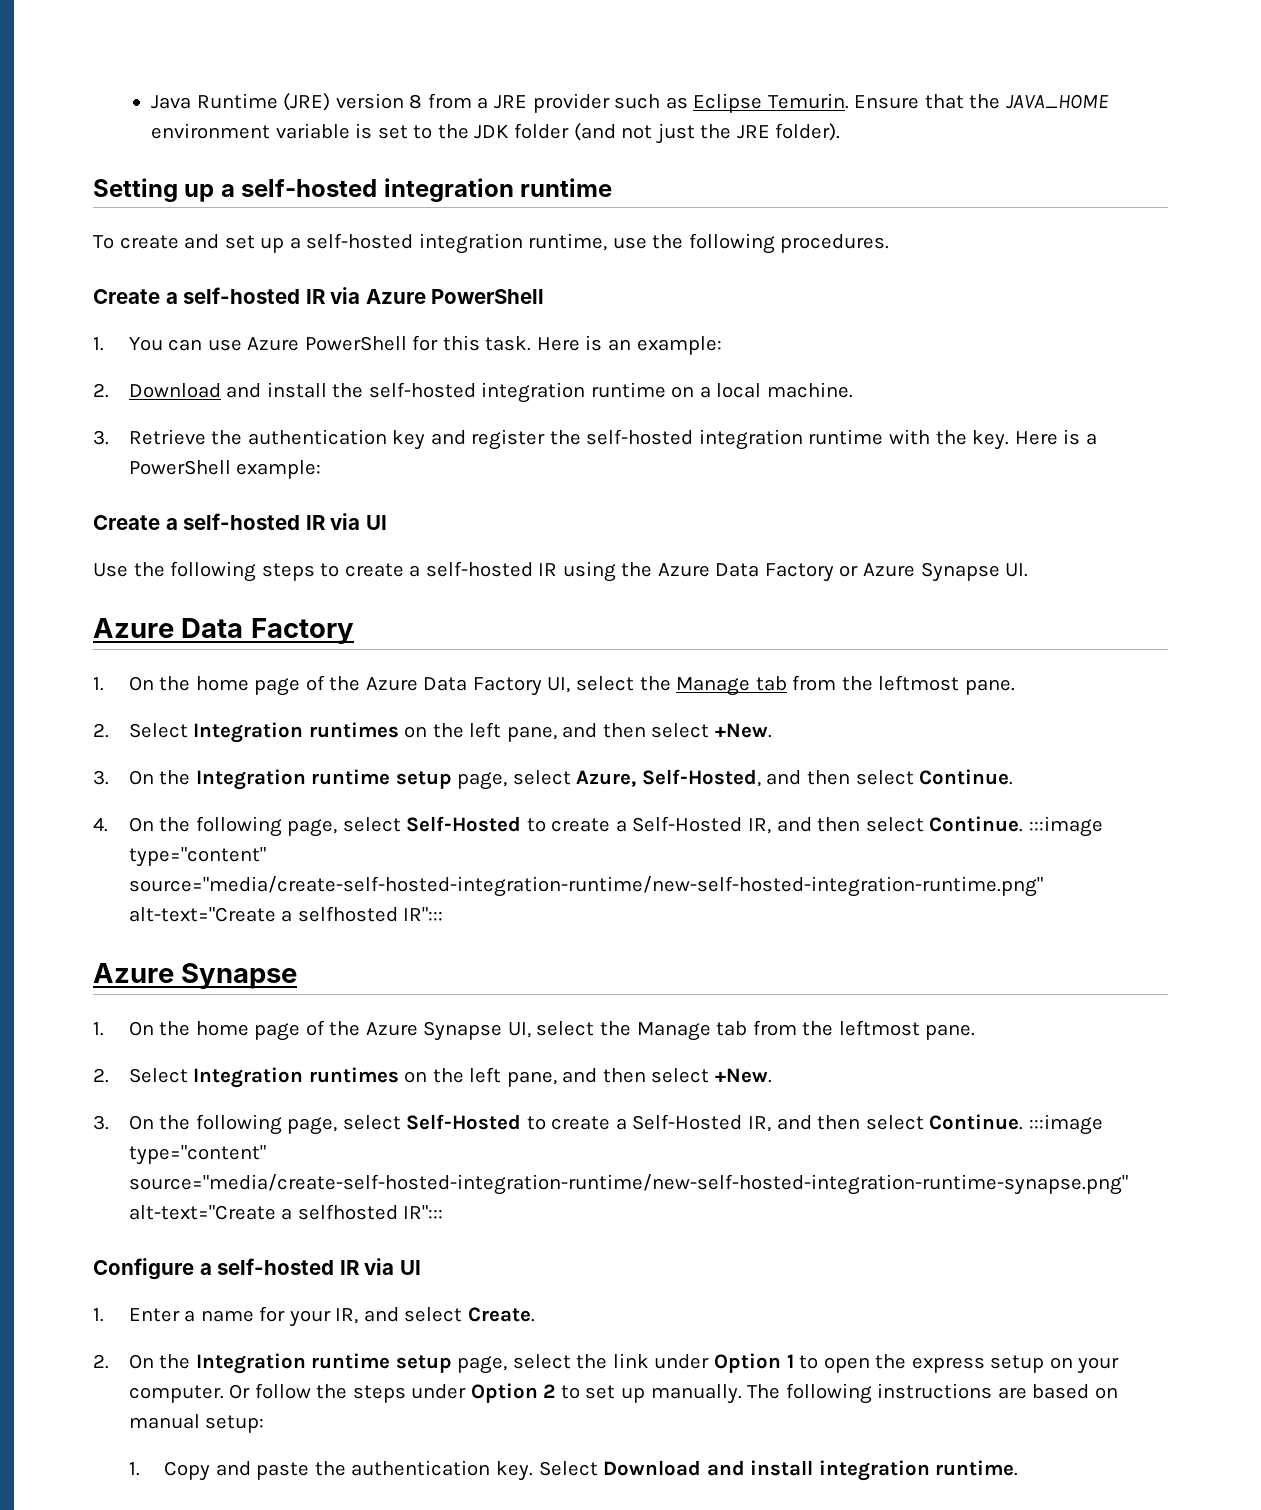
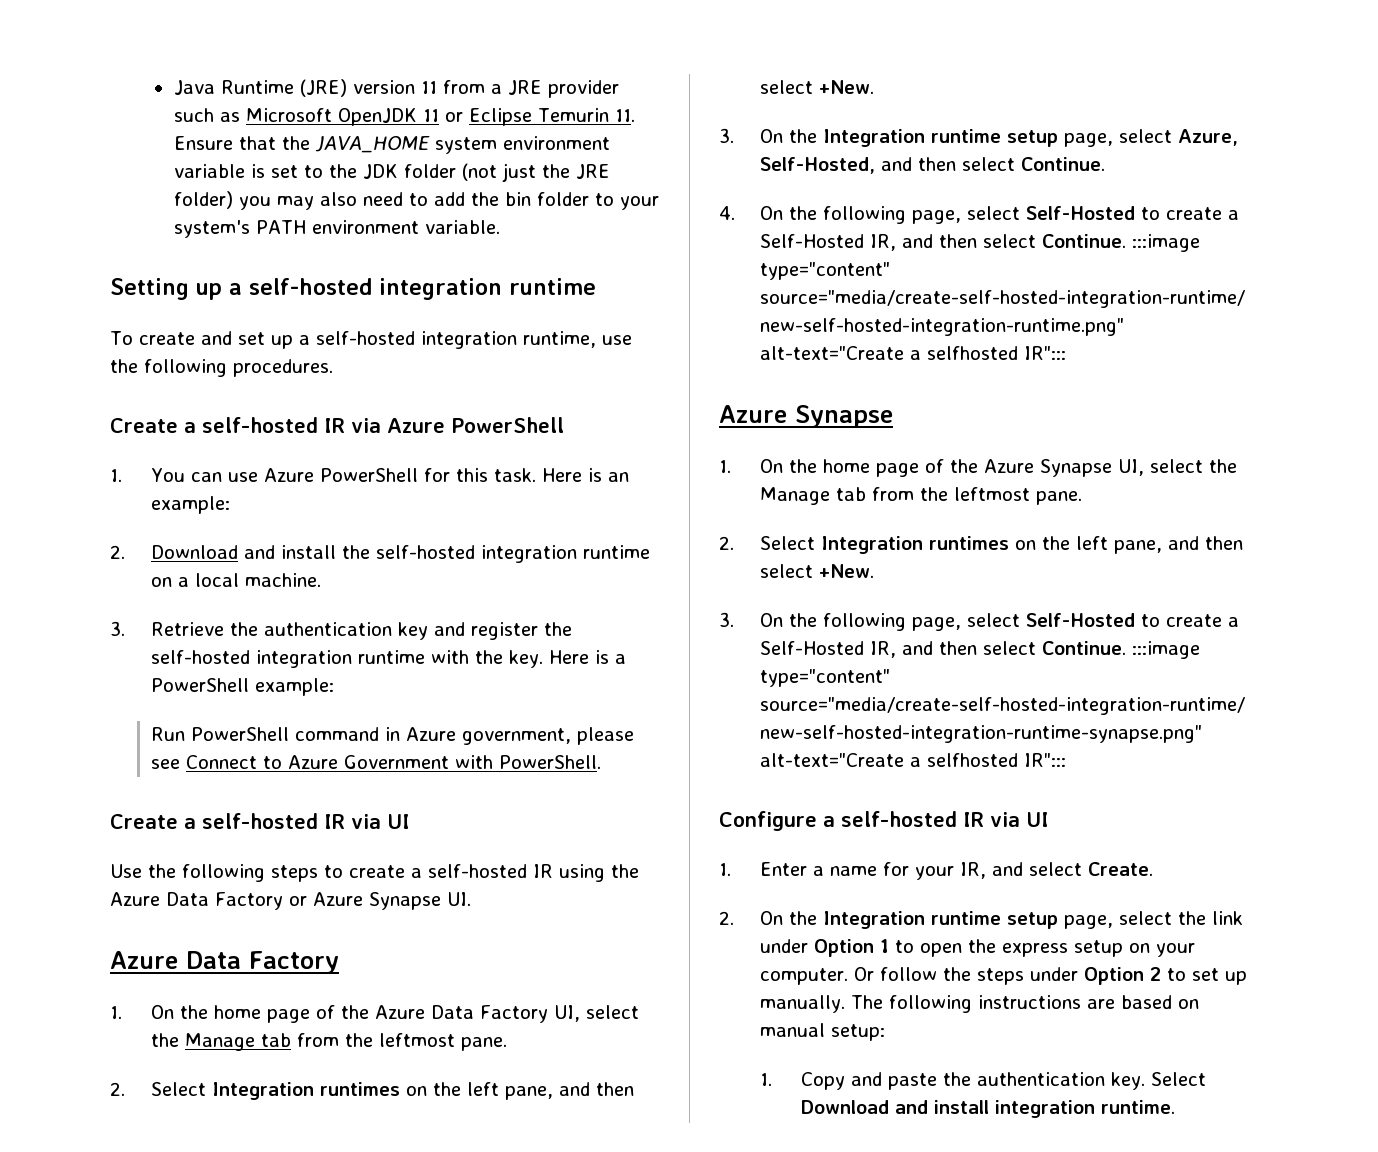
- Java Runtime (JRE) version 8 from a JRE provider such as Eclipse Temurin. Ensure that the JAVA_HOME environment variable is set to the JDK folder (and not just the JRE folder).
+ Java Runtime (JRE) version 11 from a JRE provider such as Microsoft OpenJDK 11 or Eclipse Temurin 11. Ensure that the JAVA_HOME system environment variable is set to the JDK folder (not just the JRE folder) you may also need to add the bin folder to your system's PATH environment variable.
+ Run PowerShell command in Azure government, please see Connect to Azure Government with PowerShell.

